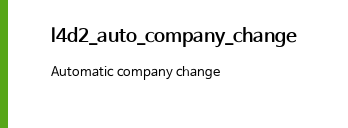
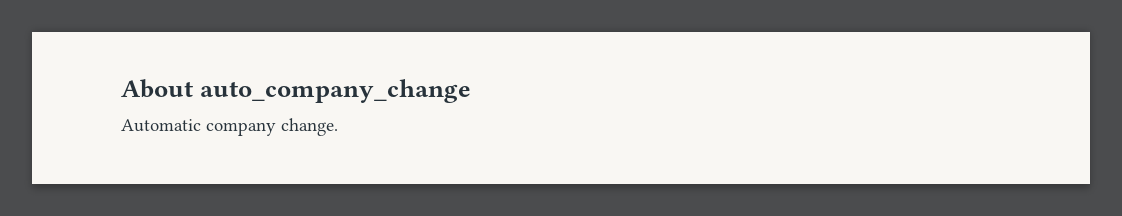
- l4d2_auto_company_change
+ About auto_company_change
- Automatic company change
+ Automatic company change.

